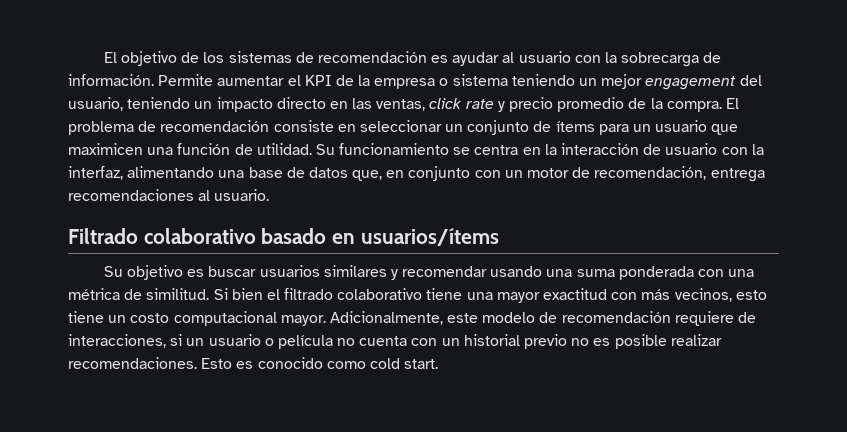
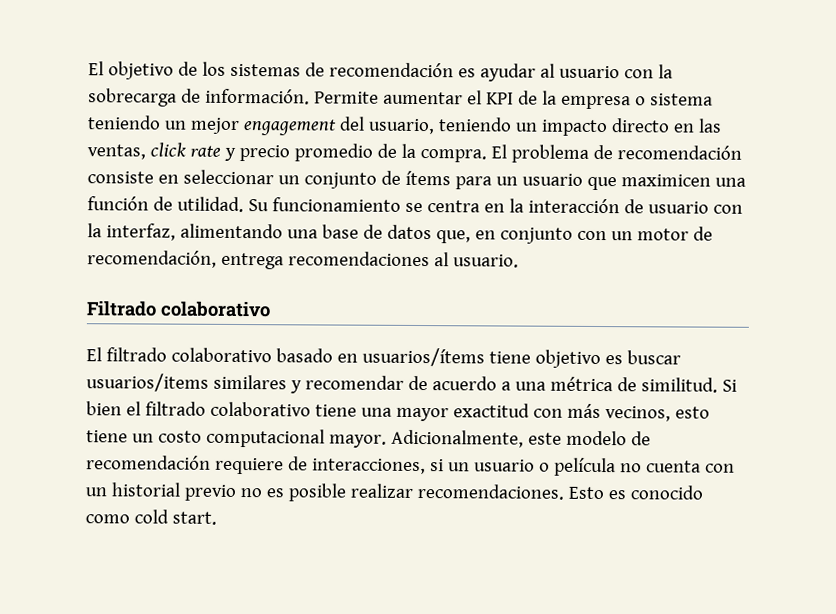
- Filtrado colaborativo basado en usuarios/ítems
- Su objetivo es buscar usuarios similares y recomendar usando una suma ponderada con una métrica de similitud.
+ Filtrado colaborativo
+ El filtrado colaborativo basado en usuarios/ítems tiene objetivo es buscar usuarios/items similares y recomendar de acuerdo a una métrica de similitud.

